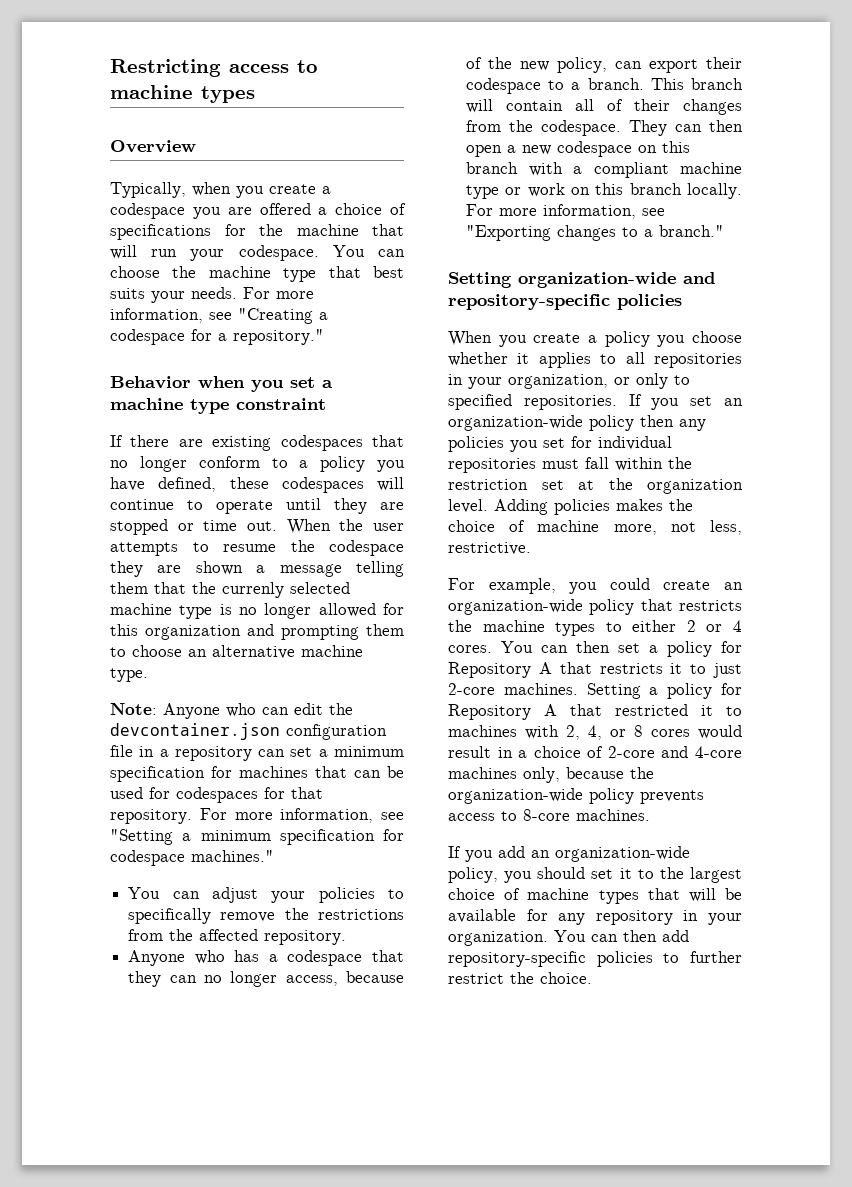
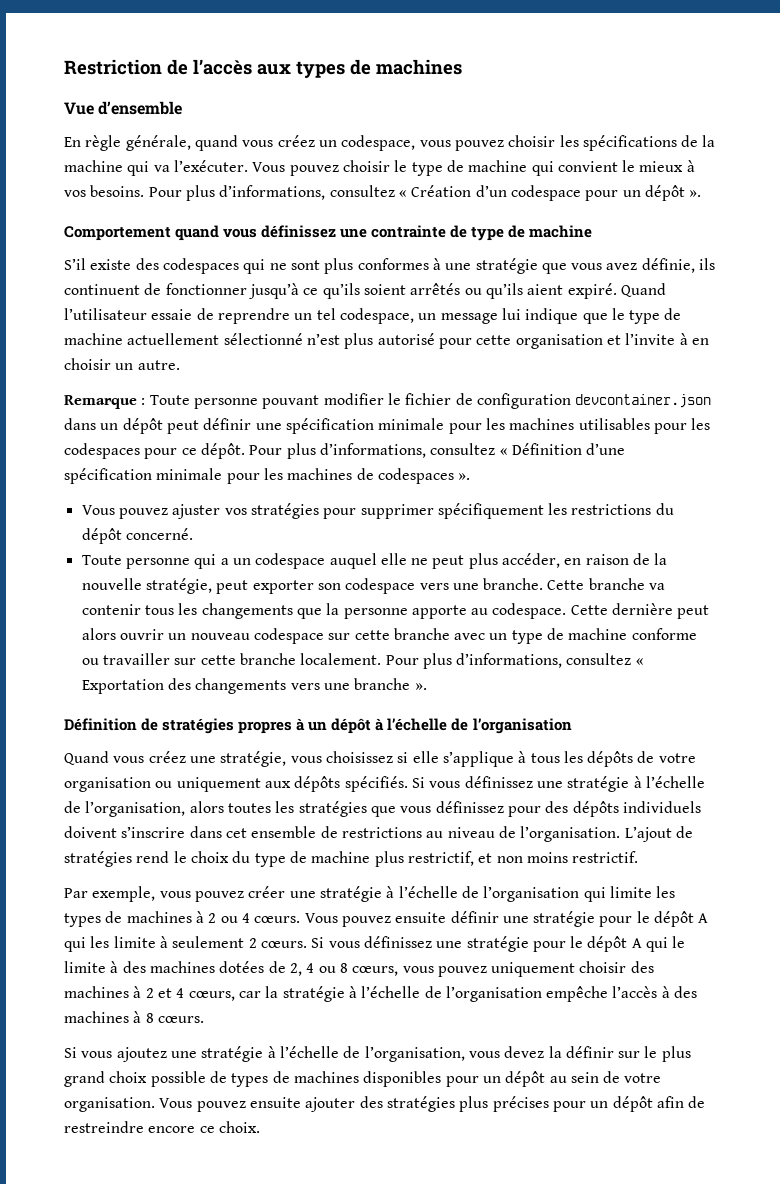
- Restricting access to machine types
- Overview
- Typically, when you create a codespace you are offered a choice of specifications for the machine that will run your codespace. You can choose the machine type that best suits your needs. For more information, see "Creating a codespace for a repository."
- Behavior when you set a machine type constraint
- If there are existing codespaces that no longer conform to a policy you have defined, these codespaces will continue to operate until they are stopped or time out. When the user attempts to resume the codespace they are shown a message telling them that the currenly selected machine type is no longer allowed for this organization and prompting them to choose an alternative machine type.
- Note: Anyone who can edit the devcontainer.json configuration file in a repository can set a minimum specification for machines that can be used for codespaces for that repository. For more information, see "Setting a minimum specification for codespace machines."
- You can adjust your policies to specifically remove the restrictions from the affected repository.
- Anyone who has a codespace that they can no longer access, because of the new policy, can export their codespace to a branch. This branch will contain all of their changes from the codespace. They can then open a new codespace on this branch with a compliant machine type or work on this branch locally. For more information, see "Exporting changes to a branch."
- Setting organization-wide and repository-specific policies
- When you create a policy you choose whether it applies to all repositories in your organization, or only to specified repositories. If you set an organization-wide policy then any policies you set for individual repositories must fall within the restriction set at the organization level. Adding policies makes the choice of machine more, not less, restrictive.
- For example, you could create an organization-wide policy that restricts the machine types to either 2 or 4 cores. You can then set a policy for Repository A that restricts it to just 2-core machines. Setting a policy for Repository A that restricted it to machines with 2, 4, or 8 cores would result in a choice of 2-core and 4-core machines only, because the organization-wide policy prevents access to 8-core machines.
- If you add an organization-wide policy, you should set it to the largest choice of machine types that will be available for any repository in your organization. You can then add repository-specific policies to further restrict the choice.
+ Restriction de l’accès aux types de machines
+ Vue d’ensemble
+ En règle générale, quand vous créez un codespace, vous pouvez choisir les spécifications de la machine qui va l’exécuter. Vous pouvez choisir le type de machine qui convient le mieux à vos besoins. Pour plus d’informations, consultez « Création d’un codespace pour un dépôt ».
+ Comportement quand vous définissez une contrainte de type de machine
+ S’il existe des codespaces qui ne sont plus conformes à une stratégie que vous avez définie, ils continuent de fonctionner jusqu’à ce qu’ils soient arrêtés ou qu’ils aient expiré. Quand l’utilisateur essaie de reprendre un tel codespace, un message lui indique que le type de machine actuellement sélectionné n’est plus autorisé pour cette organisation et l’invite à en choisir un autre.
+ Remarque : Toute personne pouvant modifier le fichier de configuration devcontainer.json dans un dépôt peut définir une spécification minimale pour les machines utilisables pour les codespaces pour ce dépôt. Pour plus d’informations, consultez « Définition d’une spécification minimale pour les machines de codespaces ».
+ Vous pouvez ajuster vos stratégies pour supprimer spécifiquement les restrictions du dépôt concerné.
+ Toute personne qui a un codespace auquel elle ne peut plus accéder, en raison de la nouvelle stratégie, peut exporter son codespace vers une branche. Cette branche va contenir tous les changements que la personne apporte au codespace. Cette dernière peut alors ouvrir un nouveau codespace sur cette branche avec un type de machine conforme ou travailler sur cette branche localement. Pour plus d’informations, consultez « Exportation des changements vers une branche ».
+ Définition de stratégies propres à un dépôt à l’échelle de l’organisation
+ Quand vous créez une stratégie, vous choisissez si elle s’applique à tous les dépôts de votre organisation ou uniquement aux dépôts spécifiés. Si vous définissez une stratégie à l’échelle de l’organisation, alors toutes les stratégies que vous définissez pour des dépôts individuels doivent s’inscrire dans cet ensemble de restrictions au niveau de l’organisation. L’ajout de stratégies rend le choix du type de machine plus restrictif, et non moins restrictif.
+ Par exemple, vous pouvez créer une stratégie à l’échelle de l’organisation qui limite les types de machines à 2 ou 4 cœurs. Vous pouvez ensuite définir une stratégie pour le dépôt A qui les limite à seulement 2 cœurs. Si vous définissez une stratégie pour le dépôt A qui le limite à des machines dotées de 2, 4 ou 8 cœurs, vous pouvez uniquement choisir des machines à 2 et 4 cœurs, car la stratégie à l’échelle de l’organisation empêche l’accès à des machines à 8 cœurs.
+ Si vous ajoutez une stratégie à l’échelle de l’organisation, vous devez la définir sur le plus grand choix possible de types de machines disponibles pour un dépôt au sein de votre organisation. Vous pouvez ensuite ajouter des stratégies plus précises pour un dépôt afin de restreindre encore ce choix.

